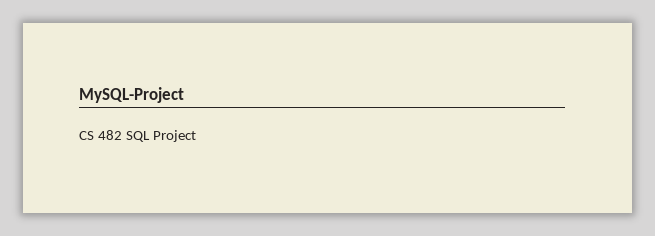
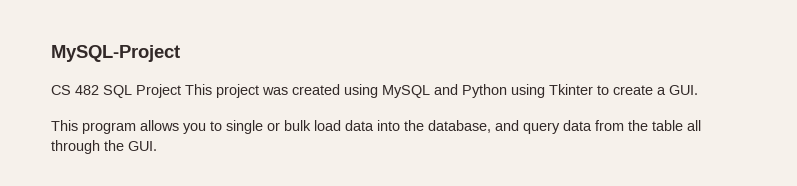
- CS 482 SQL Project
+ CS 482 SQL Project This project was created using MySQL and Python using Tkinter to create a GUI.
+ This program allows you to single or bulk load data into the database, and query data from the table all through the GUI.

